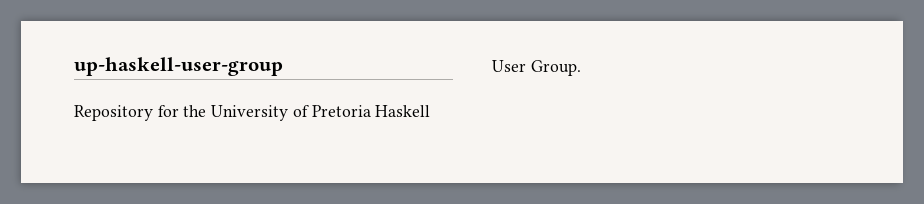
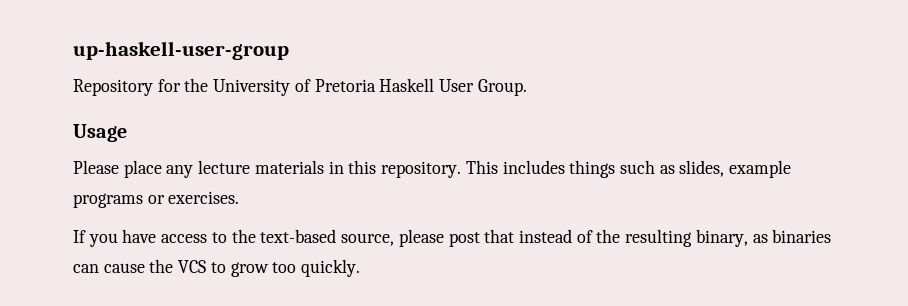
+ Usage
+ Please place any lecture materials in this repository. This includes things such as slides, example programs or exercises.
+ If you have access to the text-based source, please post that instead of the resulting binary, as binaries can cause the VCS to grow too quickly.

